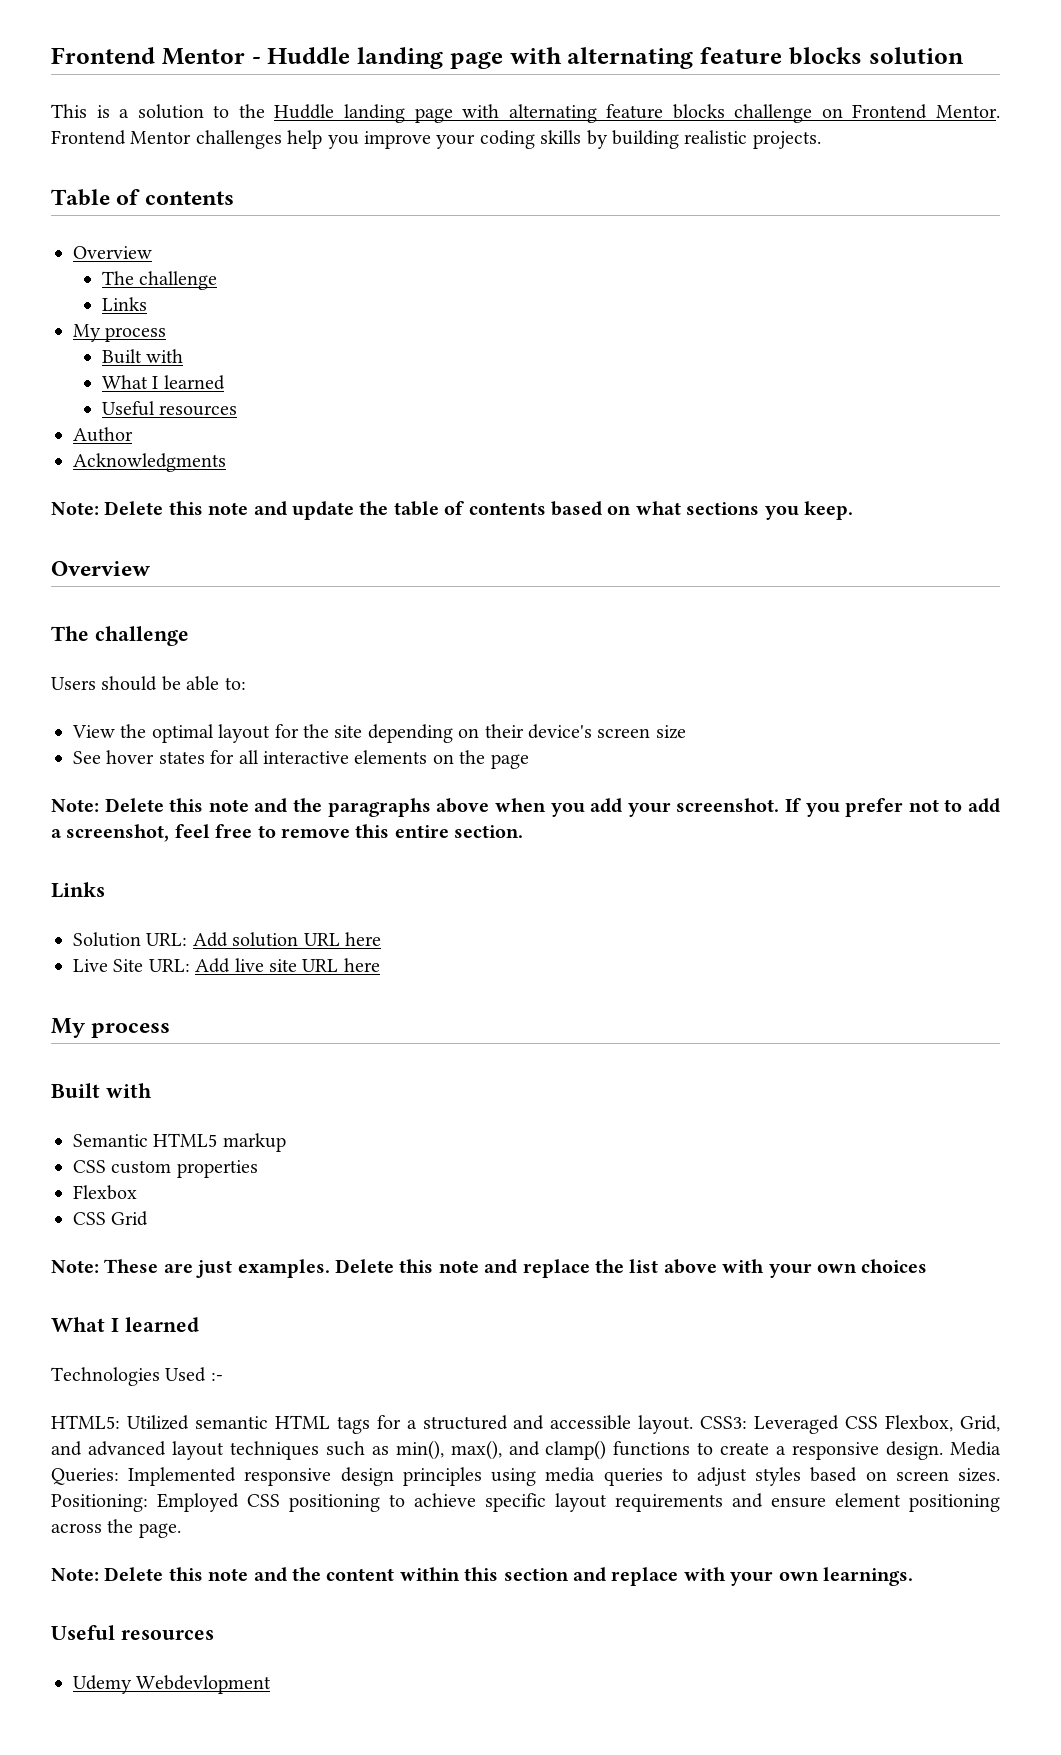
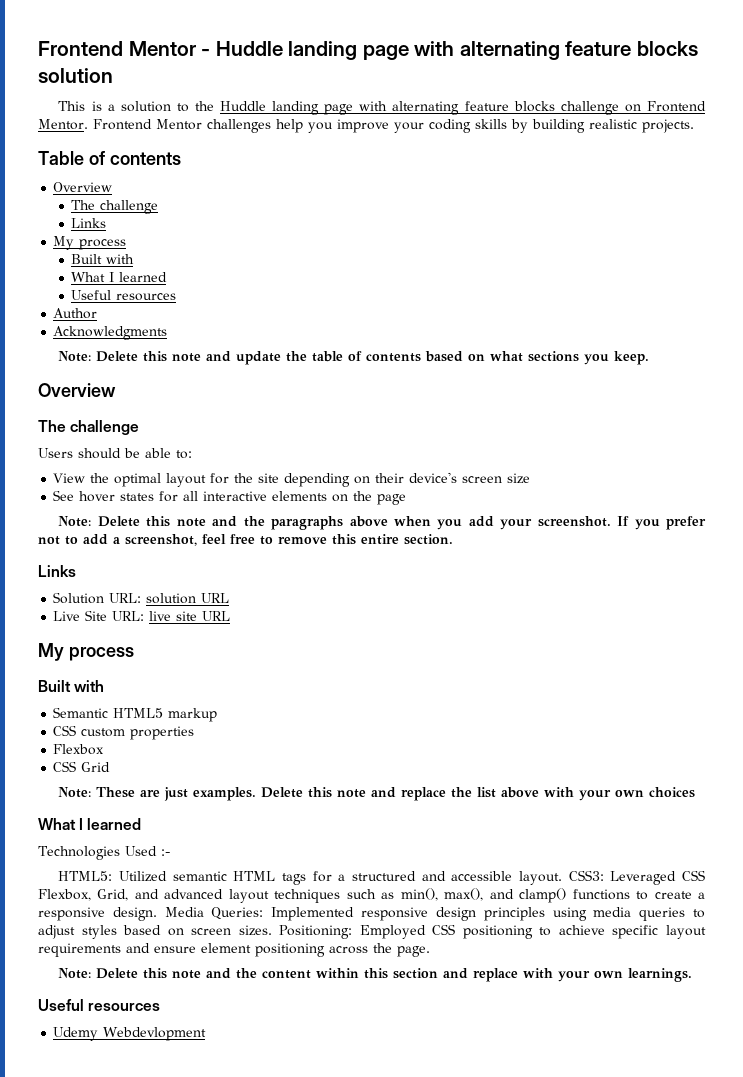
- Solution URL: Add solution URL here
+ Solution URL: solution URL
- Live Site URL: Add live site URL here
+ Live Site URL: live site URL

